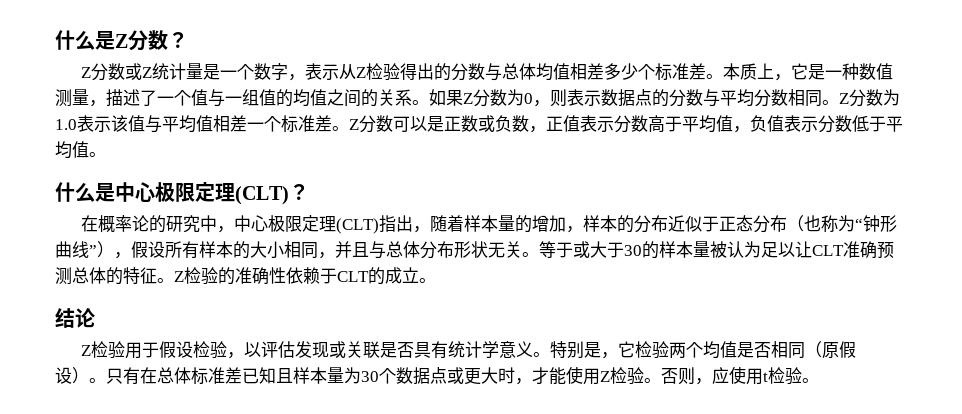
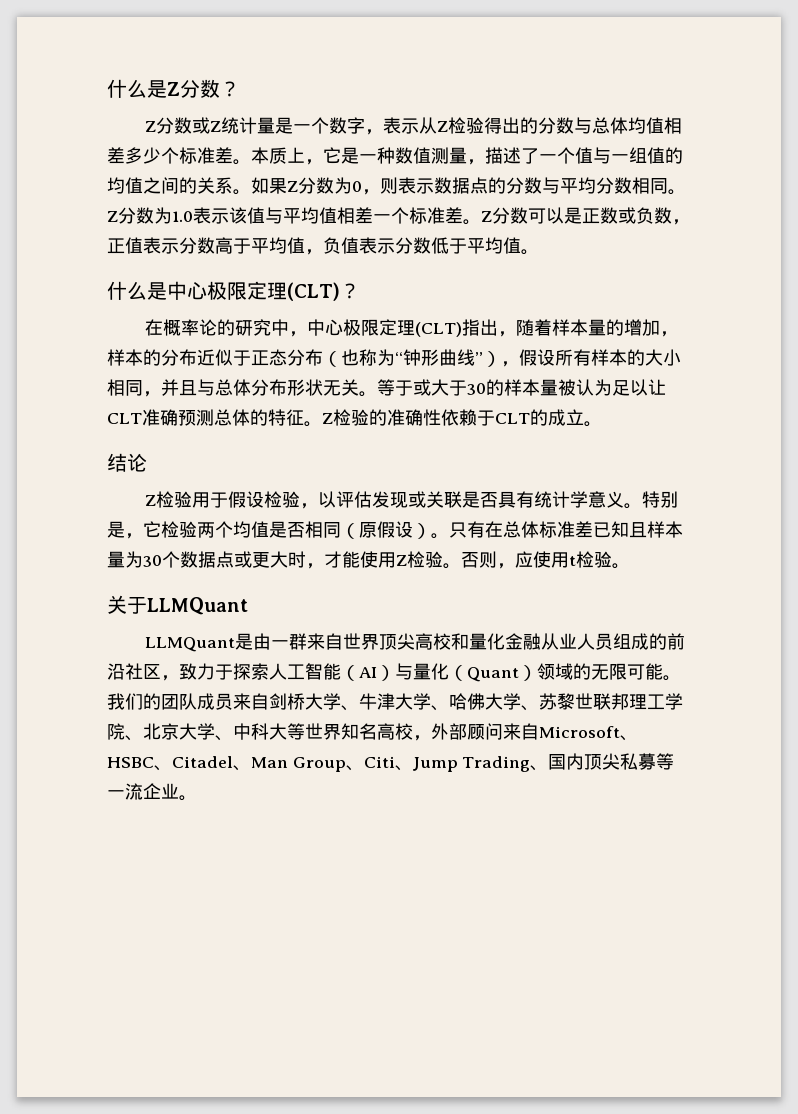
+ 关于LLMQuant
+ LLMQuant是由一群来自世界顶尖高校和量化金融从业人员组成的前沿社区，致力于探索人工智能（AI）与量化（Quant）领域的无限可能。我们的团队成员来自剑桥大学、牛津大学、哈佛大学、苏黎世联邦理工学院、北京大学、中科大等世界知名高校，外部顾问来自Microsoft、HSBC、Citadel、Man Group、Citi、Jump Trading、国内顶尖私募等一流企业。

